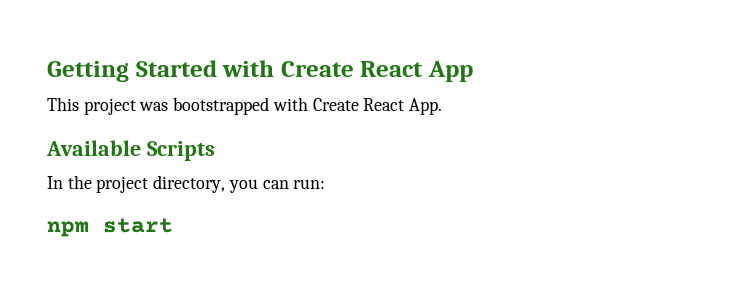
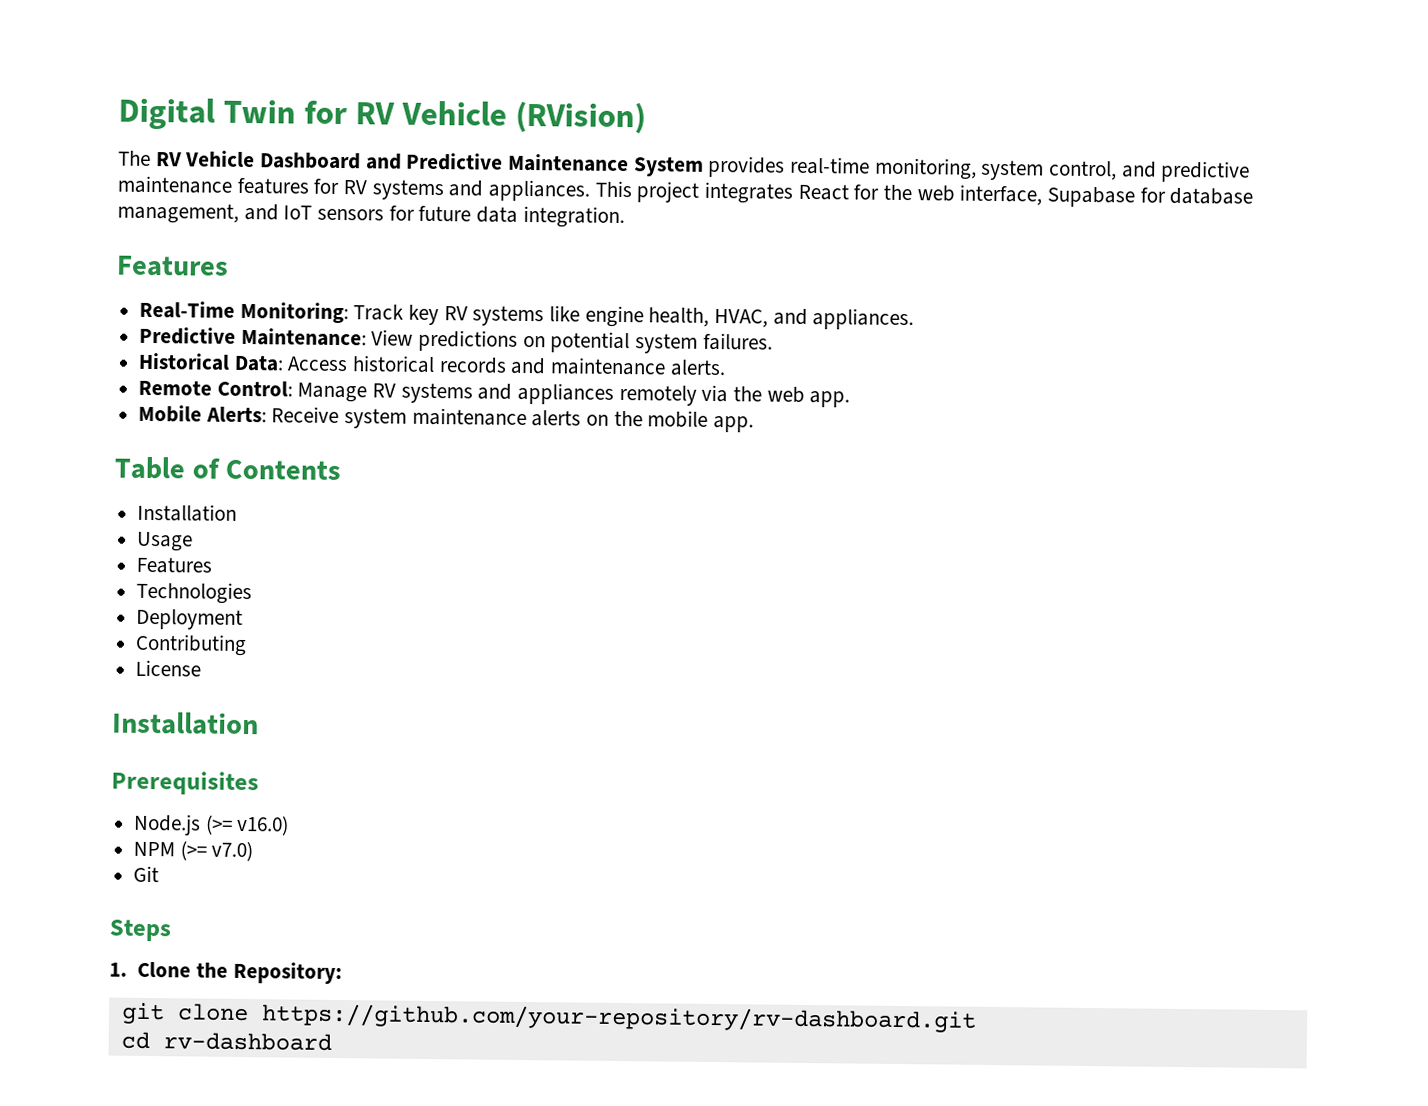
- Getting Started with Create React App
- This project was bootstrapped with Create React App.
- Available Scripts
- In the project directory, you can run:
- npm start
+ Digital Twin for RV Vehicle (RVision)
+ The RV Vehicle Dashboard and Predictive Maintenance System provides real-time monitoring, system control, and predictive maintenance features for RV systems and appliances. This project integrates React for the web interface, Supabase for database management, and IoT sensors for future data integration.
+ Features
+ Real-Time Monitoring: Track key RV systems like engine health, HVAC, and appliances.
+ Predictive Maintenance: View predictions on potential system failures.
+ Historical Data: Access historical records and maintenance alerts.
+ Remote Control: Manage RV systems and appliances remotely via the web app.
+ Mobile Alerts: Receive system maintenance alerts on the mobile app.
+ Table of Contents
+ Installation
+ Usage
+ Features
+ Technologies
+ Deployment
+ Contributing
+ License
+ Installation
+ Prerequisites
+ Node.js (>= v16.0)
+ NPM (>= v7.0)
+ Git
+ Steps
+ 1. Clone the Repository:
+ git clone https://github.com/your-repository/rv-dashboard.git
+ cd rv-dashboard

